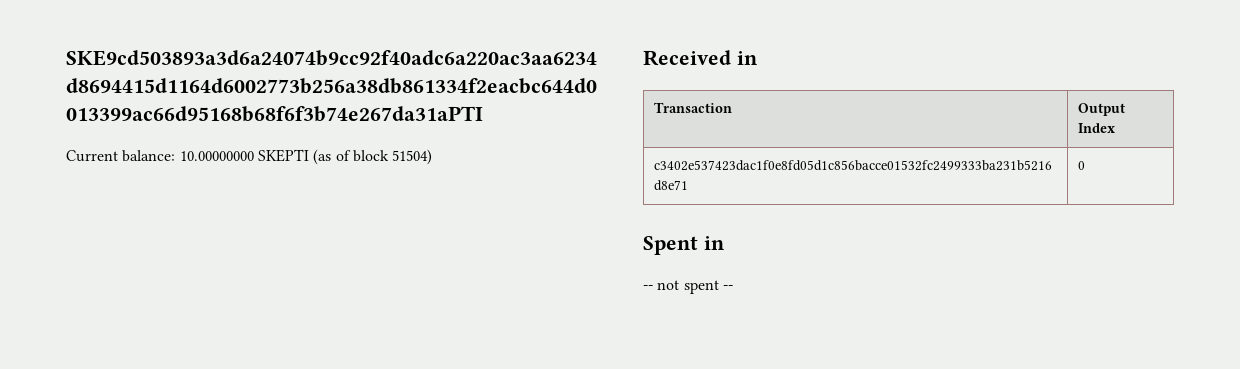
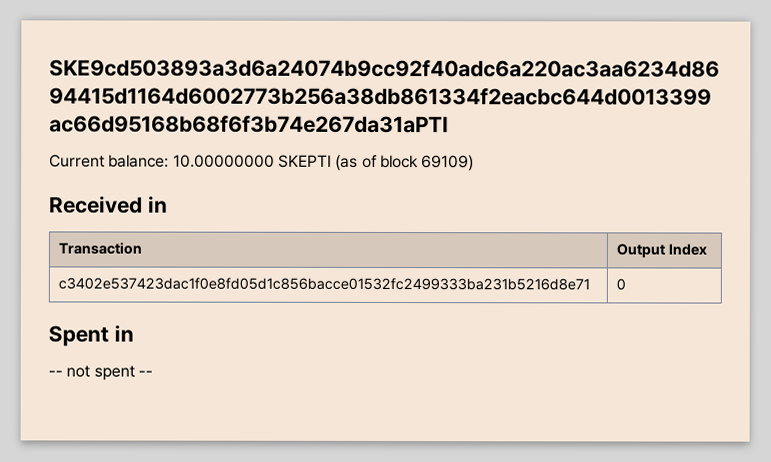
- Current balance: 10.00000000 SKEPTI (as of block 51504)
+ Current balance: 10.00000000 SKEPTI (as of block 69109)

